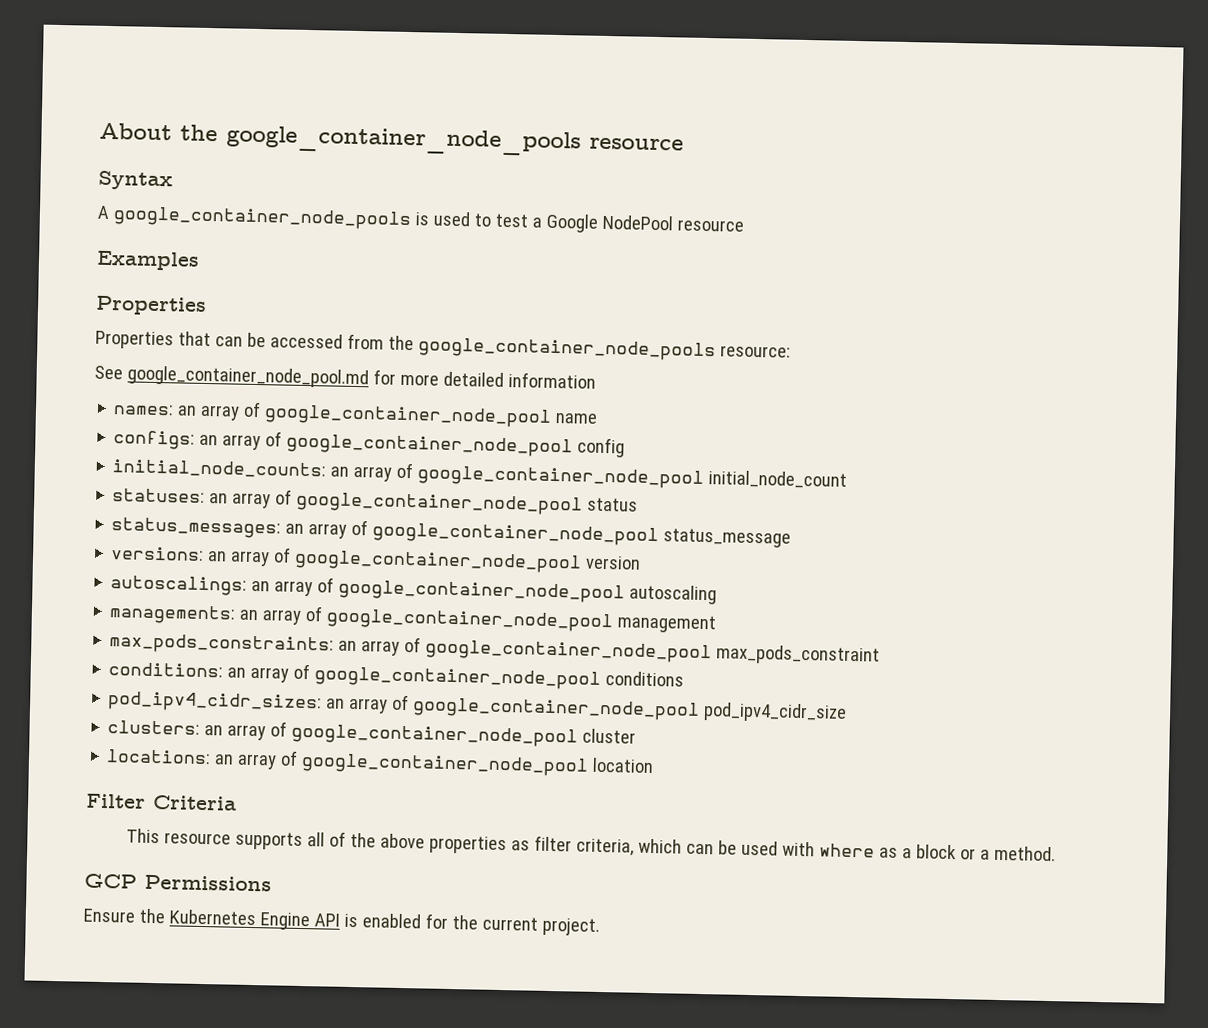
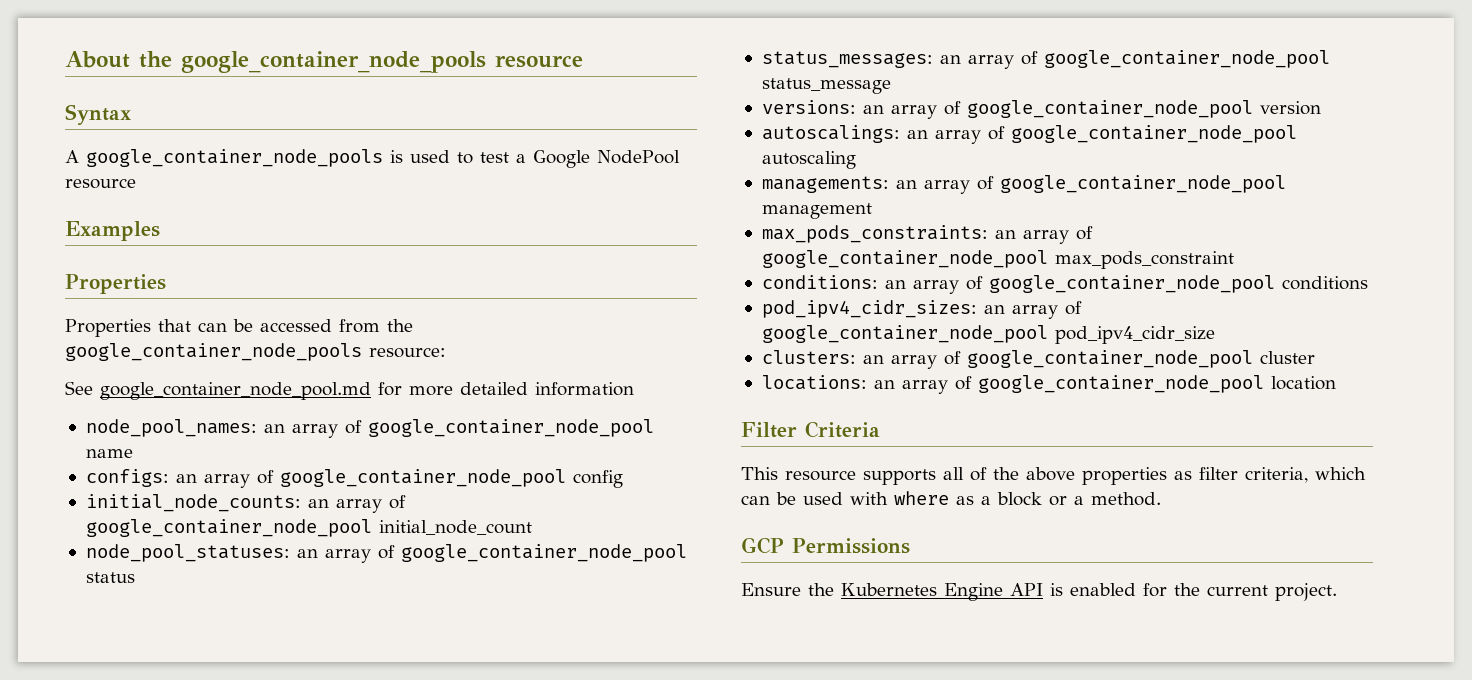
- names: an array of google_container_node_pool name
+ node_pool_names: an array of google_container_node_pool name
- statuses: an array of google_container_node_pool status
+ node_pool_statuses: an array of google_container_node_pool status

